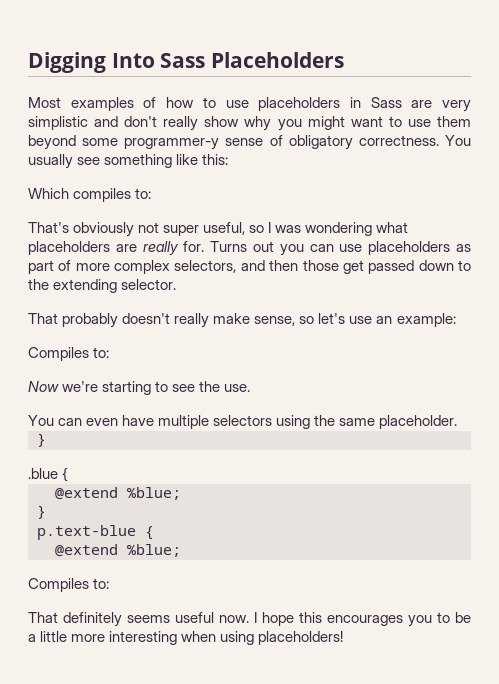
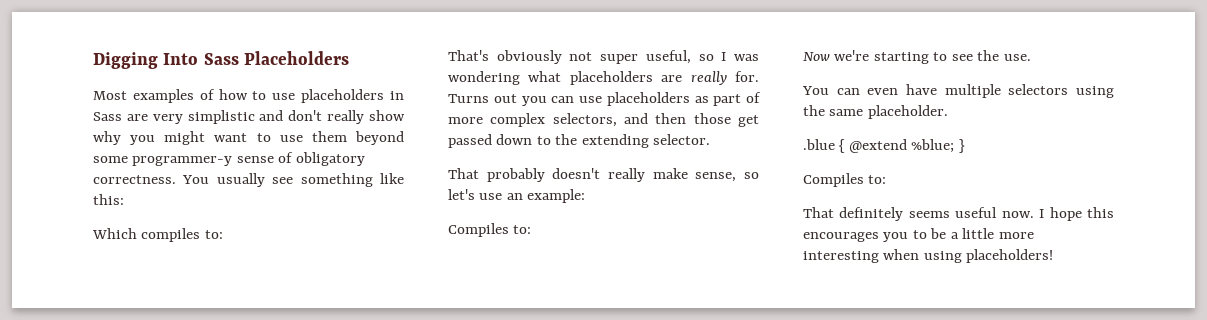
  You can even have multiple selectors using the same placeholder.
- }
- .blue {
- @extend %blue;
- }
- p.text-blue {
- @extend %blue;
+ .blue { @extend %blue; }

